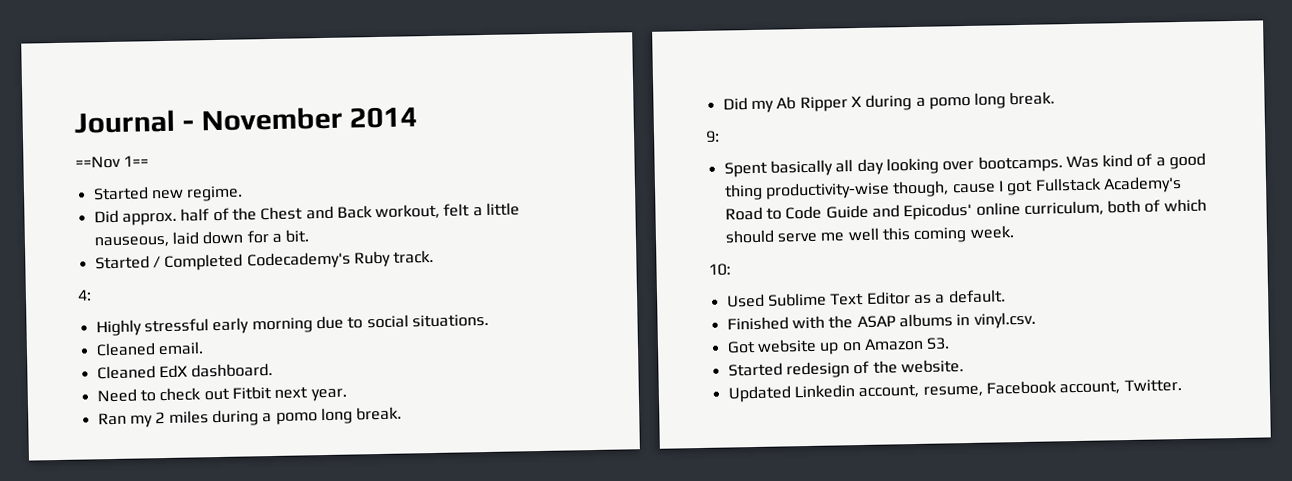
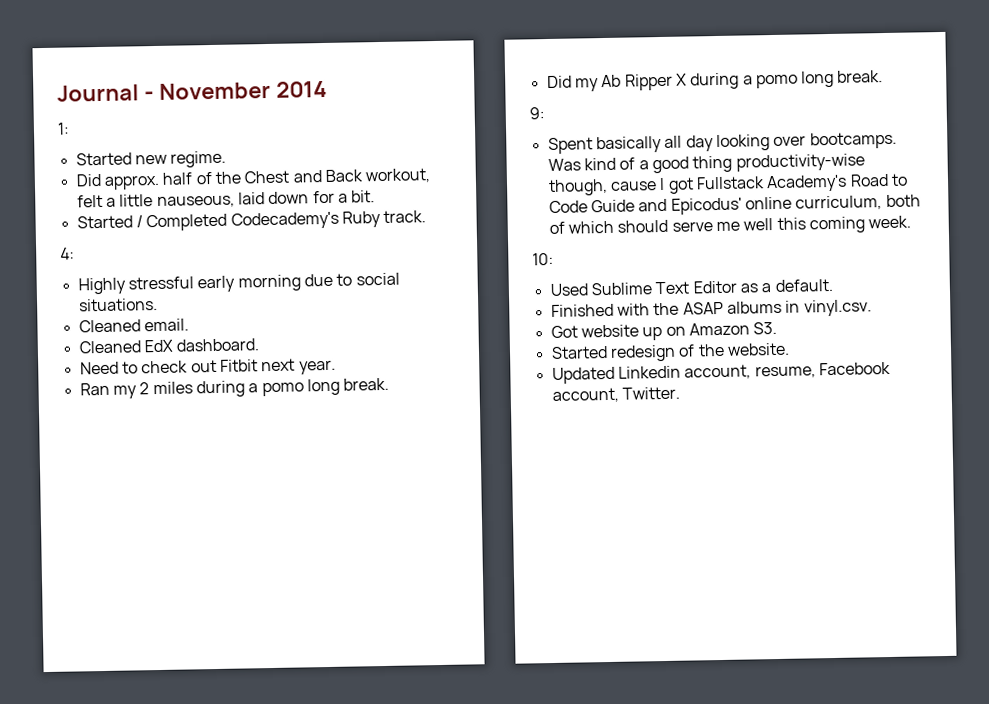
- ==Nov 1==
+ 1:

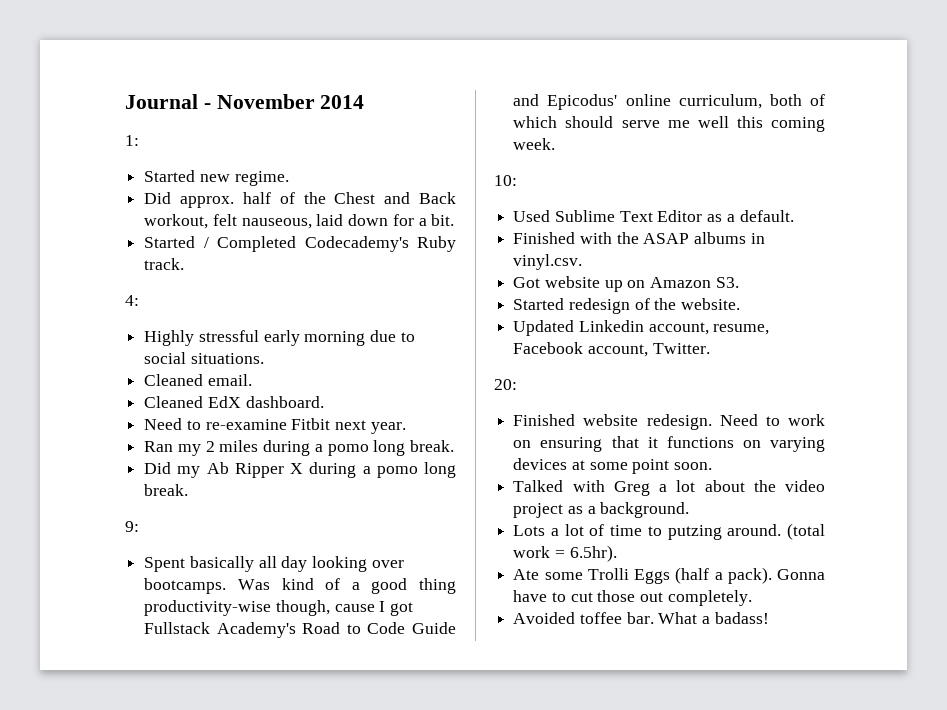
- Did approx. half of the Chest and Back workout, felt a little nauseous, laid down for a bit.
+ Did approx. half of the Chest and Back workout, felt nauseous, laid down for a bit.
- Need to check out Fitbit next year.
+ Need to re-examine Fitbit next year.
+ 20:
+ Finished website redesign. Need to work on ensuring that it functions on varying devices at some point soon.
+ Talked with Greg a lot about the video project as a background.
+ Lots a lot of time to putzing around. (total work = 6.5hr).
+ Ate some Trolli Eggs (half a pack). Gonna have to cut those out completely.
+ Avoided toffee bar. What a badass!

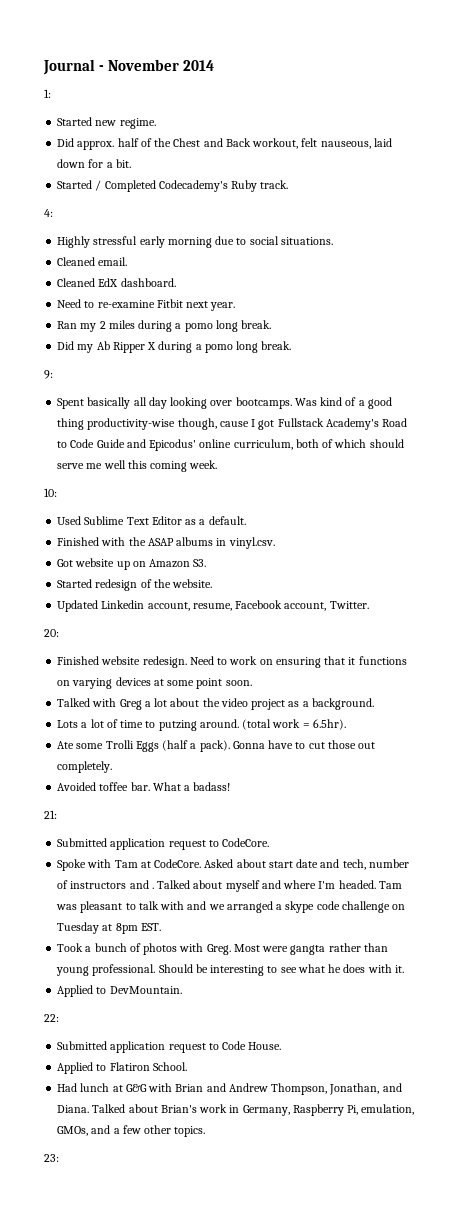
+ 21:
+ Submitted application request to CodeCore.
+ Spoke with Tam at CodeCore. Asked about start date and tech, number of instructors and . Talked about myself and where I'm headed. Tam was pleasant to talk with and we arranged a skype code challenge on Tuesday at 8pm EST.
+ Took a bunch of photos with Greg. Most were gangta rather than young professional. Should be interesting to see what he does with it.
+ Applied to DevMountain.
+ 22:
+ Submitted application request to Code House.
+ Applied to Flatiron School.
+ Had lunch at G&G with Brian and Andrew Thompson, Jonathan, and Diana. Talked about Brian's work in Germany, Raspberry Pi, emulation, GMOs, and a few other topics.
+ 23:

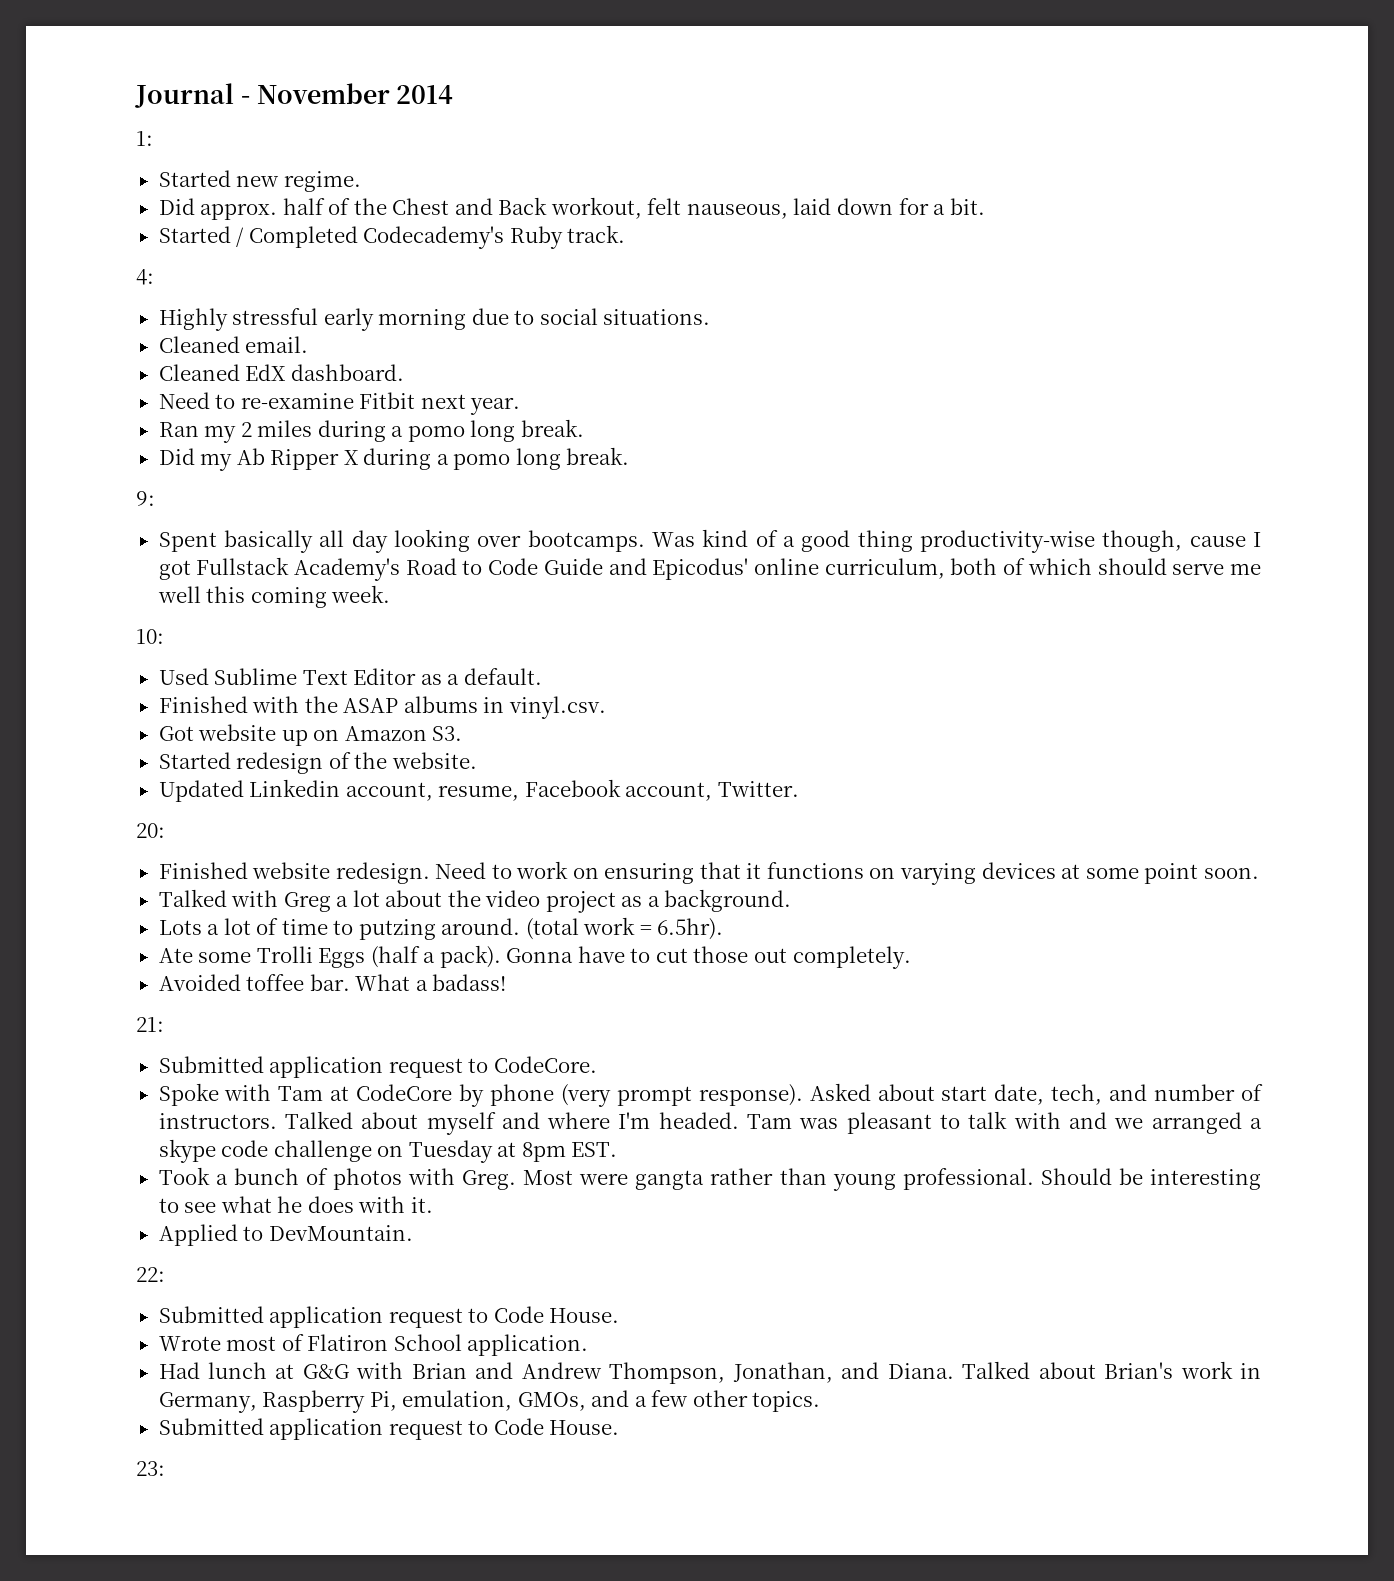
- Spoke with Tam at CodeCore. Asked about start date and tech, number of instructors and .
+ Spoke with Tam at CodeCore by phone (very prompt response). Asked about start date, tech, and number of instructors.
- Applied to Flatiron School.
+ Wrote most of Flatiron School application.
  Talked about Brian's work in Germany, Raspberry Pi, emulation, GMOs, and a few other topics.
+ Submitted application request to Code House.

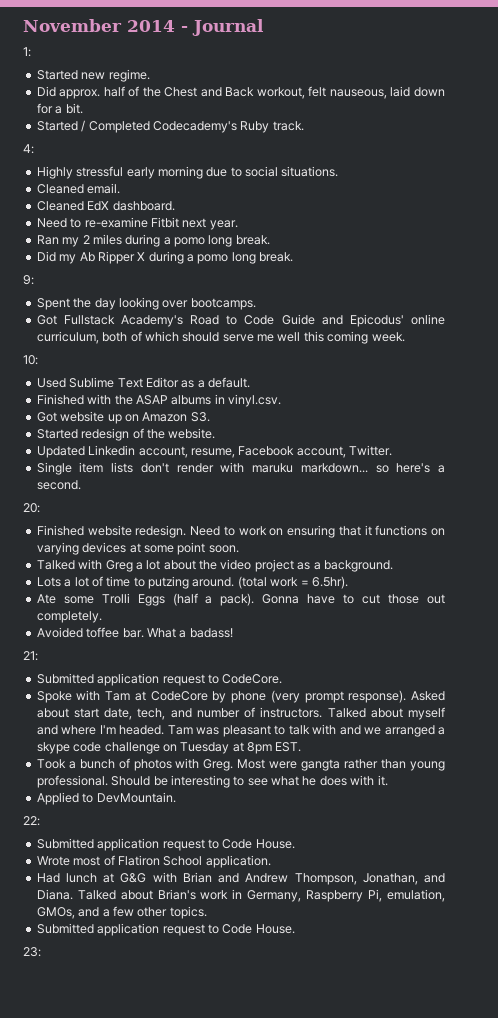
- Journal - November 2014
+ November 2014 - Journal
- Spent basically all day looking over bootcamps. Was kind of a good thing productivity-wise though, cause I got Fullstack Academy's Road to Code Guide and Epicodus' online curriculum, both of which should serve me well this coming week.
+ Spent the day looking over bootcamps.
+ Got Fullstack Academy's Road to Code Guide and Epicodus' online curriculum, both of which should serve me well this coming week.
+ Single item lists don't render with maruku markdown... so here's a second.

